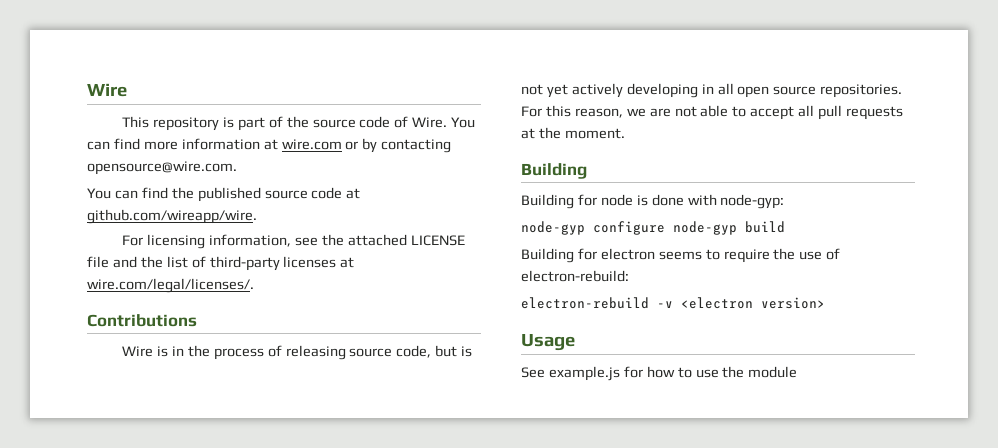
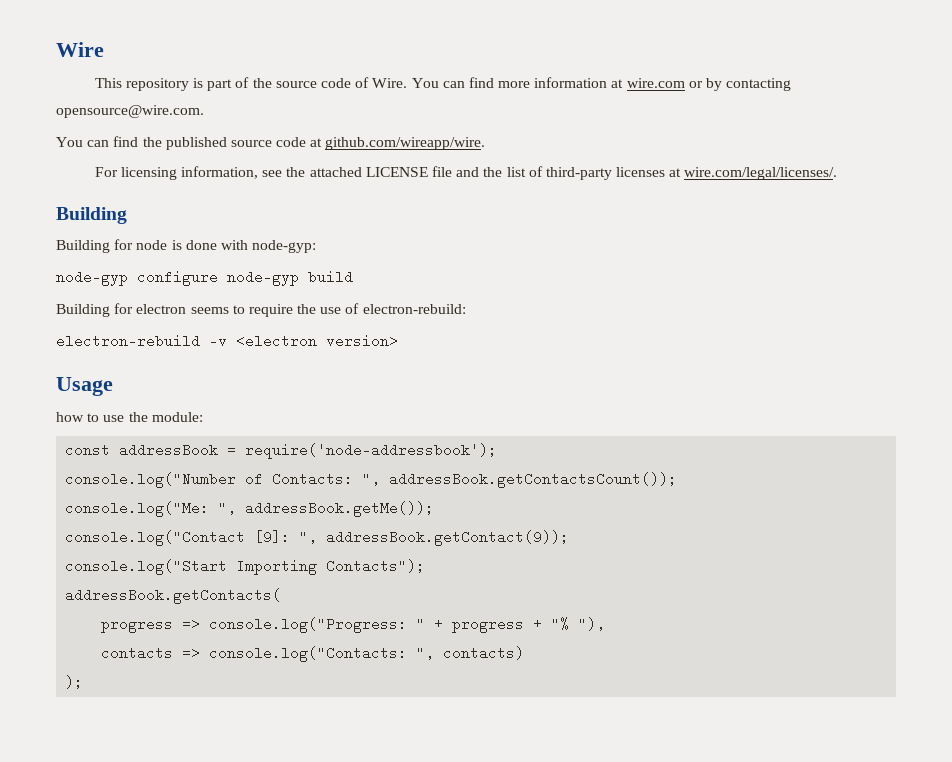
- Contributions
- Wire is in the process of releasing source code, but is not yet actively developing in all open source repositories. For this reason, we are not able to accept all pull requests at the moment.
- See example.js for how to use the module
+ how to use the module:
+ const addressBook = require('node-addressbook');
+ console.log("Number of Contacts: ", addressBook.getContactsCount());
+ console.log("Me: ", addressBook.getMe());
+ console.log("Contact [9]: ", addressBook.getContact(9));
+ console.log("Start Importing Contacts");
+ addressBook.getContacts(
+ progress => console.log("Progress: " + progress + "% "),
+ contacts => console.log("Contacts: ", contacts)
+ );

